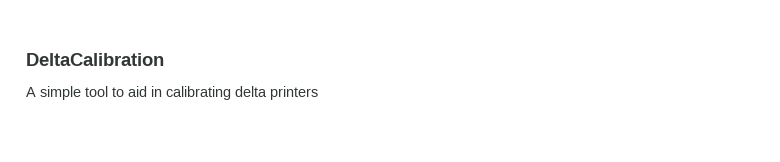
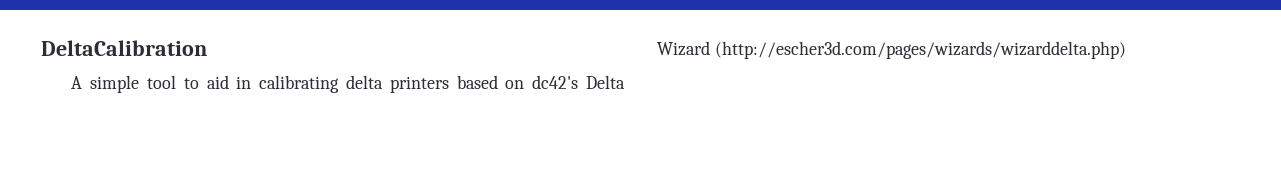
- A simple tool to aid in calibrating delta printers
+ A simple tool to aid in calibrating delta printers based on dc42's Delta Wizard (http://escher3d.com/pages/wizards/wizarddelta.php)

